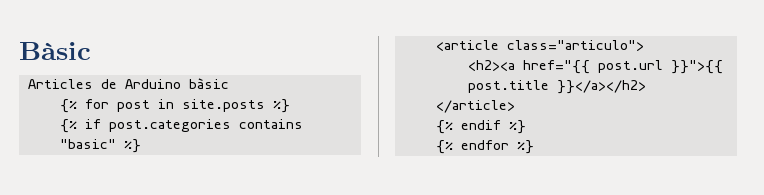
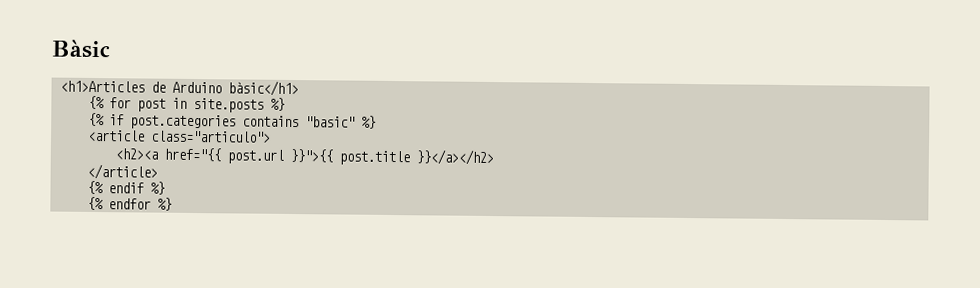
- Articles de Arduino bàsic
+ <h1>Articles de Arduino bàsic</h1>

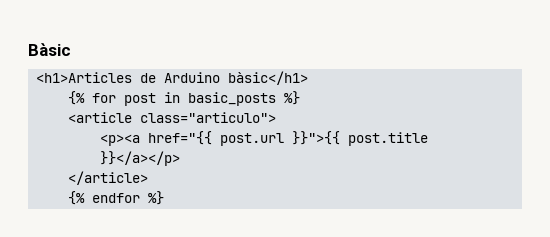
- {% for post in site.posts %}
- {% if post.categories contains "basic" %}
+ {% for post in basic_posts %}
- <h2><a href="{{ post.url }}">{{ post.title }}</a></h2>
+ <p><a href="{{ post.url }}">{{ post.title }}</a></p>
- {% endif %}

